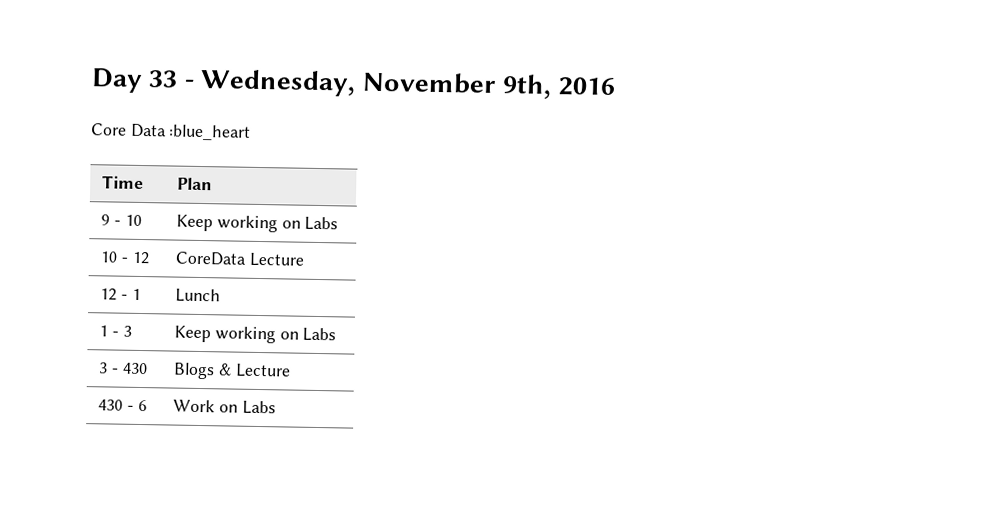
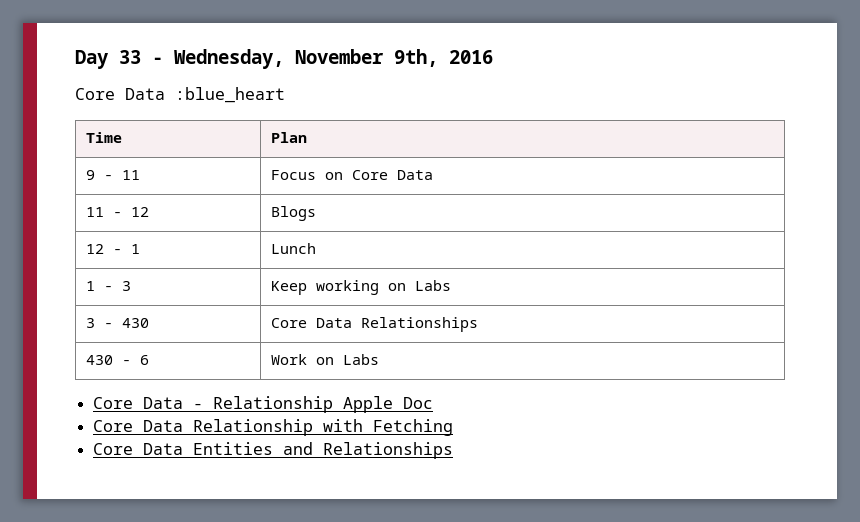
- 9 - 10 | Keep working on Labs
- 10 - 12 | CoreData Lecture
+ 9 - 11 | Focus on Core Data
+ 11 - 12 | Blogs
- 3 - 430 | Blogs & Lecture
+ 3 - 430 | Core Data Relationships
+ Core Data - Relationship Apple Doc
+ Core Data Relationship with Fetching
+ Core Data Entities and Relationships

